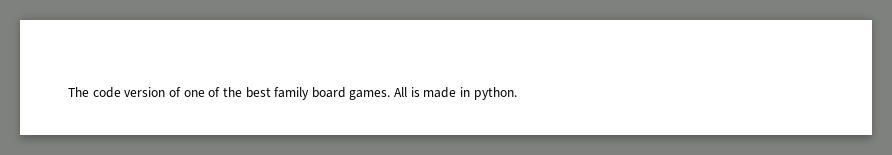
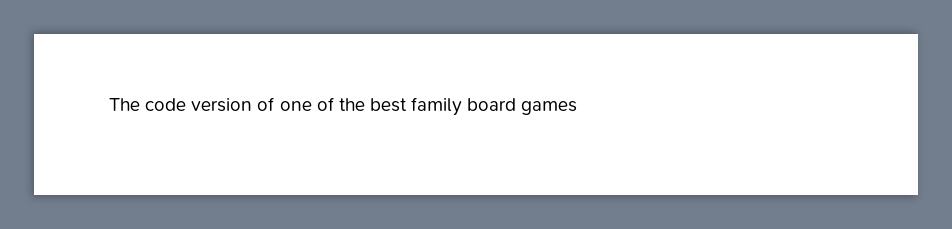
- The code version of one of the best family board games. All is made in python.
+ The code version of one of the best family board games

